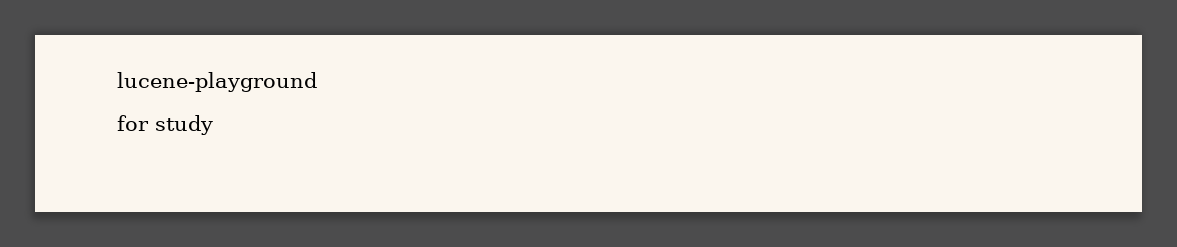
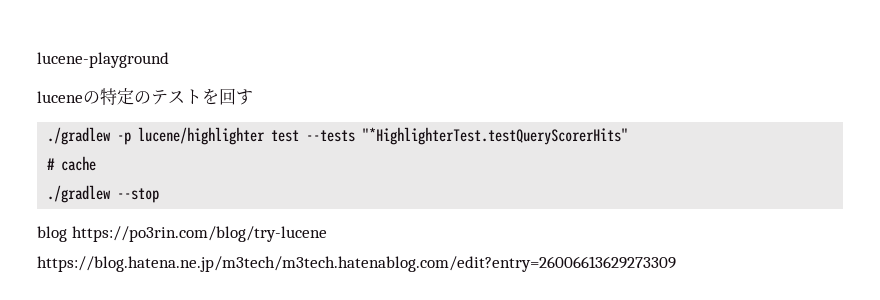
- for study
+ luceneの特定のテストを回す
+ ./gradlew -p lucene/highlighter test --tests "*HighlighterTest.testQueryScorerHits"
+ # cache
+ ./gradlew --stop
+ blog https://po3rin.com/blog/try-lucene https://blog.hatena.ne.jp/m3tech/m3tech.hatenablog.com/edit?entry=26006613629273309

